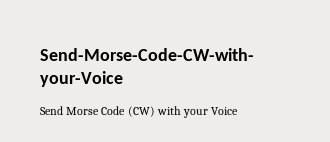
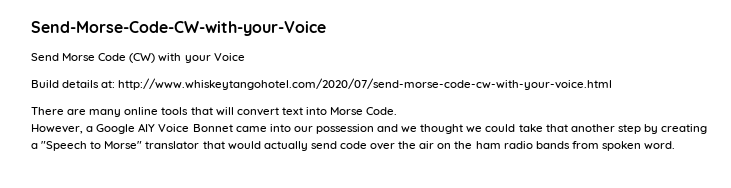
+ Build details at: http://www.whiskeytangohotel.com/2020/07/send-morse-code-cw-with-your-voice.html
+ There are many online tools that will convert text into Morse Code.
+ However, a Google AIY Voice Bonnet came into our possession and we thought we could take that another step by creating a "Speech to Morse" translator that would actually send code over the air on the ham radio bands from spoken word.

